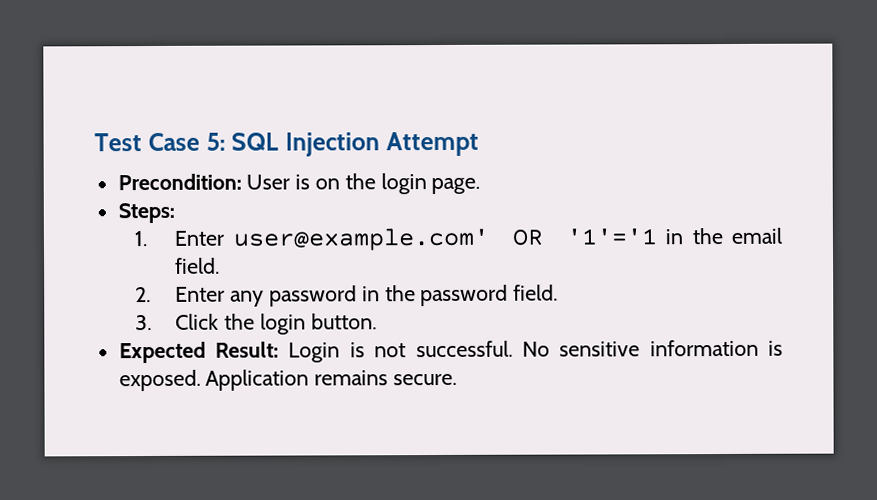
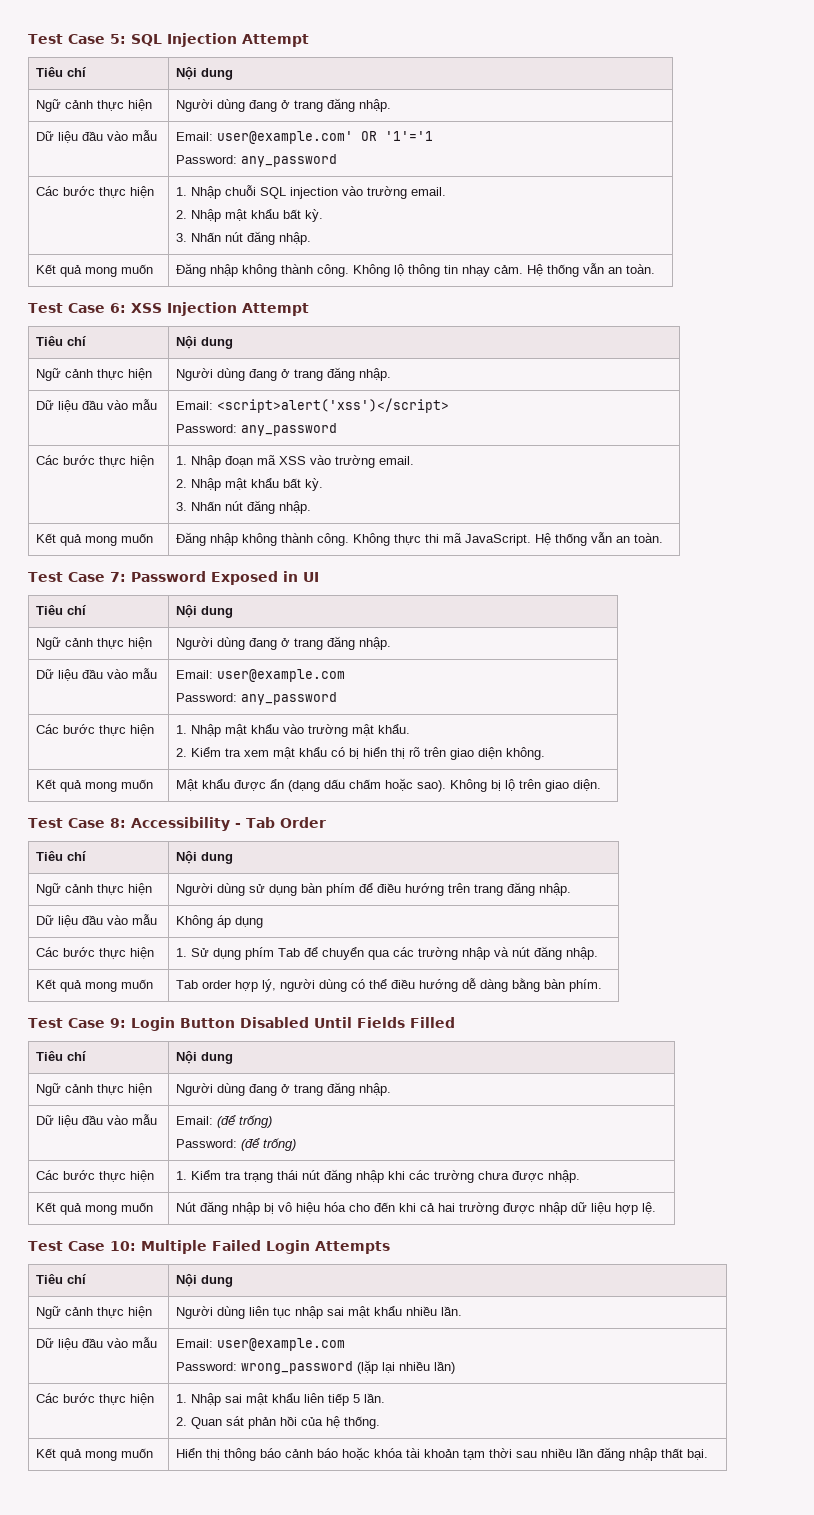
  Test Case 5: SQL Injection Attempt
- Precondition: User is on the login page.
- Steps:
- 1. Enter user@example.com' OR '1'='1 in the email field.
- 2. Enter any password in the password field.
- 3. Click the login button.
- Expected Result: Login is not successful. No sensitive information is exposed. Application remains secure.
+ Tiêu chí | Nội dung
+ Ngữ cảnh thực hiện | Người dùng đang ở trang đăng nhập.
+ Dữ liệu đầu vào mẫu | Email: user@example.com' OR '1'='1
+ Password: any_password
+ Các bước thực hiện | 1. Nhập chuỗi SQL injection vào trường email.
+ 2. Nhập mật khẩu bất kỳ.
+ 3. Nhấn nút đăng nhập.
+ Kết quả mong muốn | Đăng nhập không thành công. Không lộ thông tin nhạy cảm. Hệ thống vẫn an toàn.
+ Test Case 6: XSS Injection Attempt
+ Tiêu chí | Nội dung
+ Ngữ cảnh thực hiện | Người dùng đang ở trang đăng nhập.
+ Dữ liệu đầu vào mẫu | Email: <script>alert('xss')</script>
+ Password: any_password
+ Các bước thực hiện | 1. Nhập đoạn mã XSS vào trường email.
+ 2. Nhập mật khẩu bất kỳ.
+ 3. Nhấn nút đăng nhập.
+ Kết quả mong muốn | Đăng nhập không thành công. Không thực thi mã JavaScript. Hệ thống vẫn an toàn.
+ Test Case 7: Password Exposed in UI
+ Tiêu chí | Nội dung
+ Ngữ cảnh thực hiện | Người dùng đang ở trang đăng nhập.
+ Dữ liệu đầu vào mẫu | Email: user@example.com
+ Password: any_password
+ Các bước thực hiện | 1. Nhập mật khẩu vào trường mật khẩu.
+ 2. Kiểm tra xem mật khẩu có bị hiển thị rõ trên giao diện không.
+ Kết quả mong muốn | Mật khẩu được ẩn (dạng dấu chấm hoặc sao). Không bị lộ trên giao diện.
+ Test Case 8: Accessibility - Tab Order
+ Tiêu chí | Nội dung
+ Ngữ cảnh thực hiện | Người dùng sử dụng bàn phím để điều hướng trên trang đăng nhập.
+ Dữ liệu đầu vào mẫu | Không áp dụng
+ Các bước thực hiện | 1. Sử dụng phím Tab để chuyển qua các trường nhập và nút đăng nhập.
+ Kết quả mong muốn | Tab order hợp lý, người dùng có thể điều hướng dễ dàng bằng bàn phím.
+ Test Case 9: Login Button Disabled Until Fields Filled
+ Tiêu chí | Nội dung
+ Ngữ cảnh thực hiện | Người dùng đang ở trang đăng nhập.
+ Dữ liệu đầu vào mẫu | Email: (để trống)
+ Password: (để trống)
+ Các bước thực hiện | 1. Kiểm tra trạng thái nút đăng nhập khi các trường chưa được nhập.
+ Kết quả mong muốn | Nút đăng nhập bị vô hiệu hóa cho đến khi cả hai trường được nhập dữ liệu hợp lệ.
+ Test Case 10: Multiple Failed Login Attempts
+ Tiêu chí | Nội dung
+ Ngữ cảnh thực hiện | Người dùng liên tục nhập sai mật khẩu nhiều lần.
+ Dữ liệu đầu vào mẫu | Email: user@example.com
+ Password: wrong_password (lặp lại nhiều lần)
+ Các bước thực hiện | 1. Nhập sai mật khẩu liên tiếp 5 lần.
+ 2. Quan sát phản hồi của hệ thống.
+ Kết quả mong muốn | Hiển thị thông báo cảnh báo hoặc khóa tài khoản tạm thời sau nhiều lần đăng nhập thất bại.

